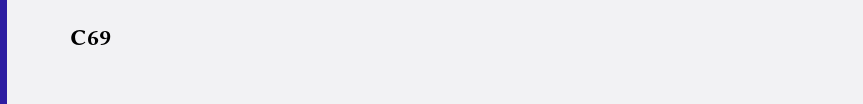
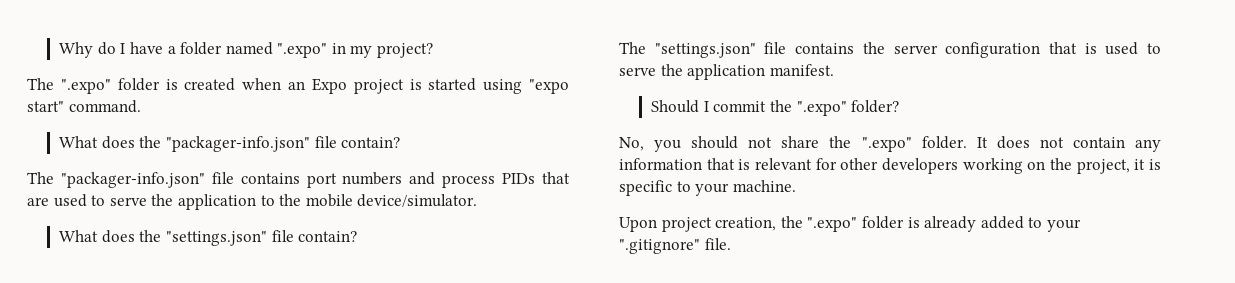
- C69
+ Why do I have a folder named ".expo" in my project?
+ The ".expo" folder is created when an Expo project is started using "expo start" command.
+ What does the "packager-info.json" file contain?
+ The "packager-info.json" file contains port numbers and process PIDs that are used to serve the application to the mobile device/simulator.
+ What does the "settings.json" file contain?
+ The "settings.json" file contains the server configuration that is used to serve the application manifest.
+ Should I commit the ".expo" folder?
+ No, you should not share the ".expo" folder. It does not contain any information that is relevant for other developers working on the project, it is specific to your machine.
+ Upon project creation, the ".expo" folder is already added to your ".gitignore" file.

